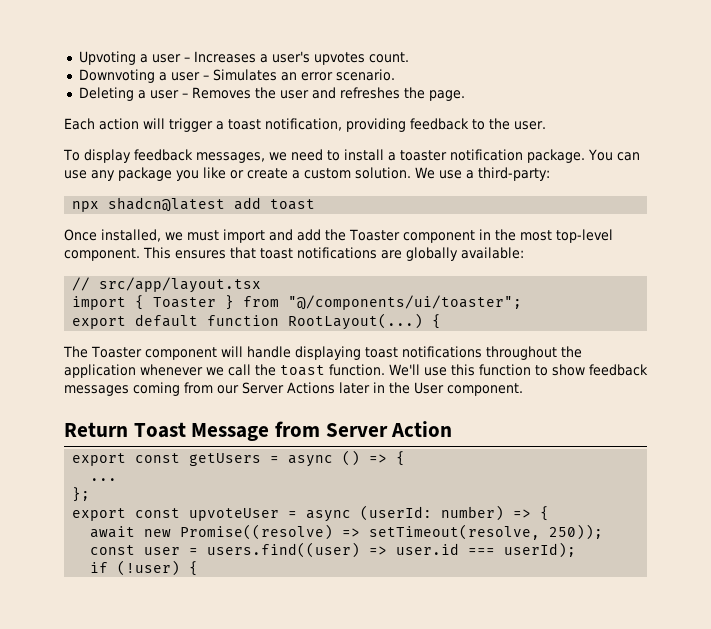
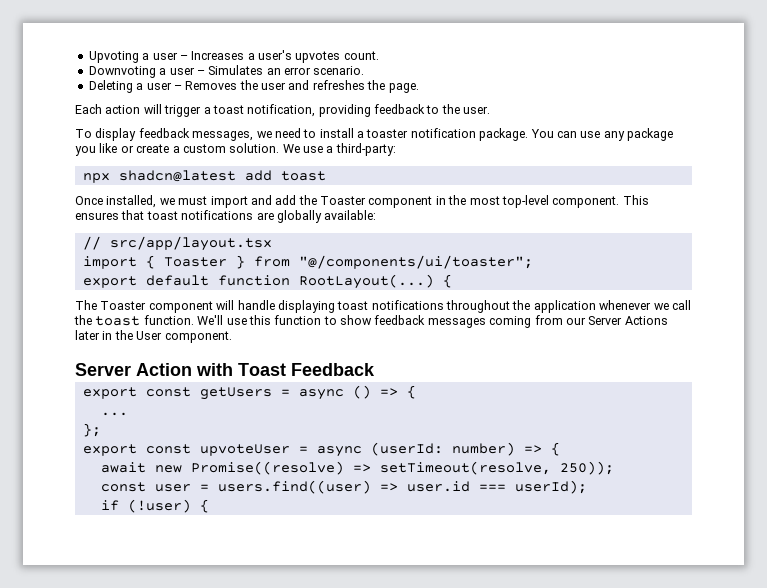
- Return Toast Message from Server Action
+ Server Action with Toast Feedback

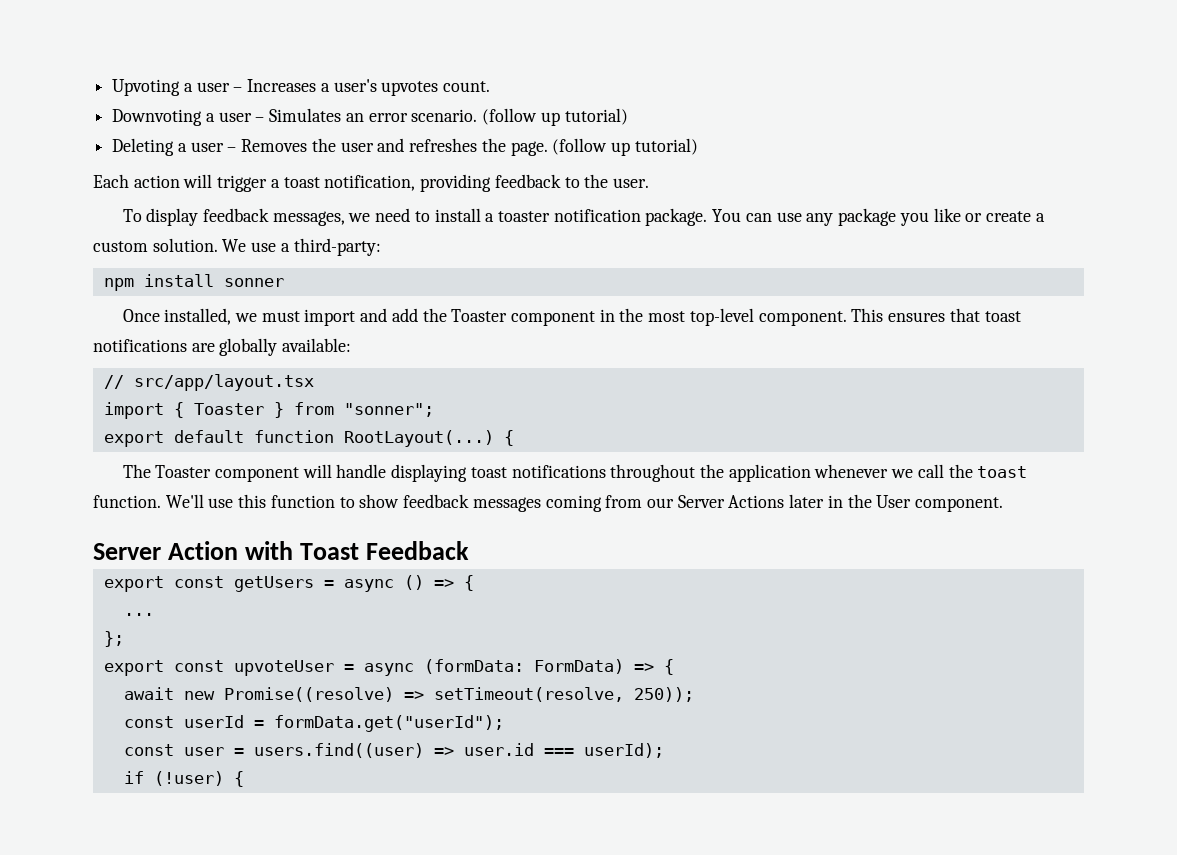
- Downvoting a user – Simulates an error scenario.
+ Downvoting a user – Simulates an error scenario. (follow up tutorial)
- Deleting a user – Removes the user and refreshes the page.
+ Deleting a user – Removes the user and refreshes the page. (follow up tutorial)
- npx shadcn@latest add toast
+ npm install sonner
- import { Toaster } from "@/components/ui/toaster";
+ import { Toaster } from "sonner";
- export const upvoteUser = async (userId: number) => {
+ export const upvoteUser = async (formData: FormData) => {
+ const userId = formData.get("userId");

